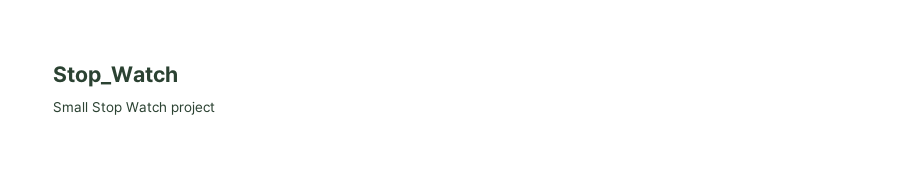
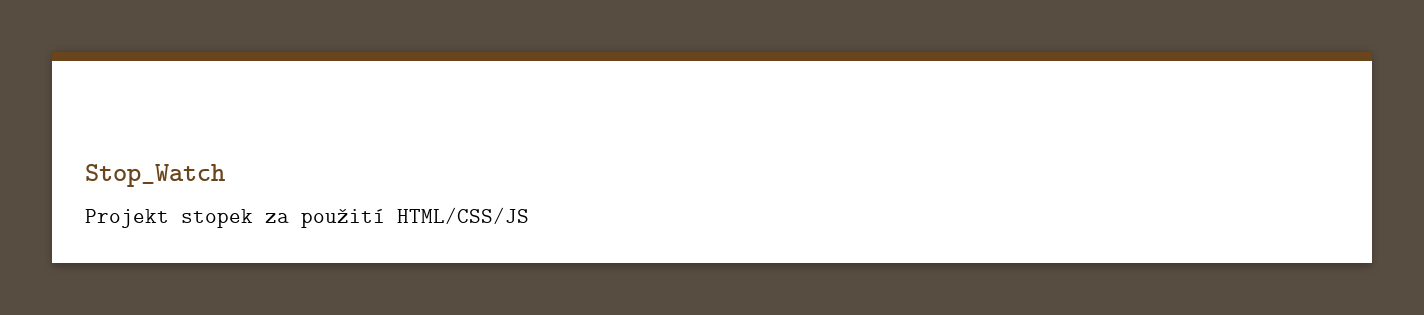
- Small Stop Watch project
+ Projekt stopek za použití HTML/CSS/JS

